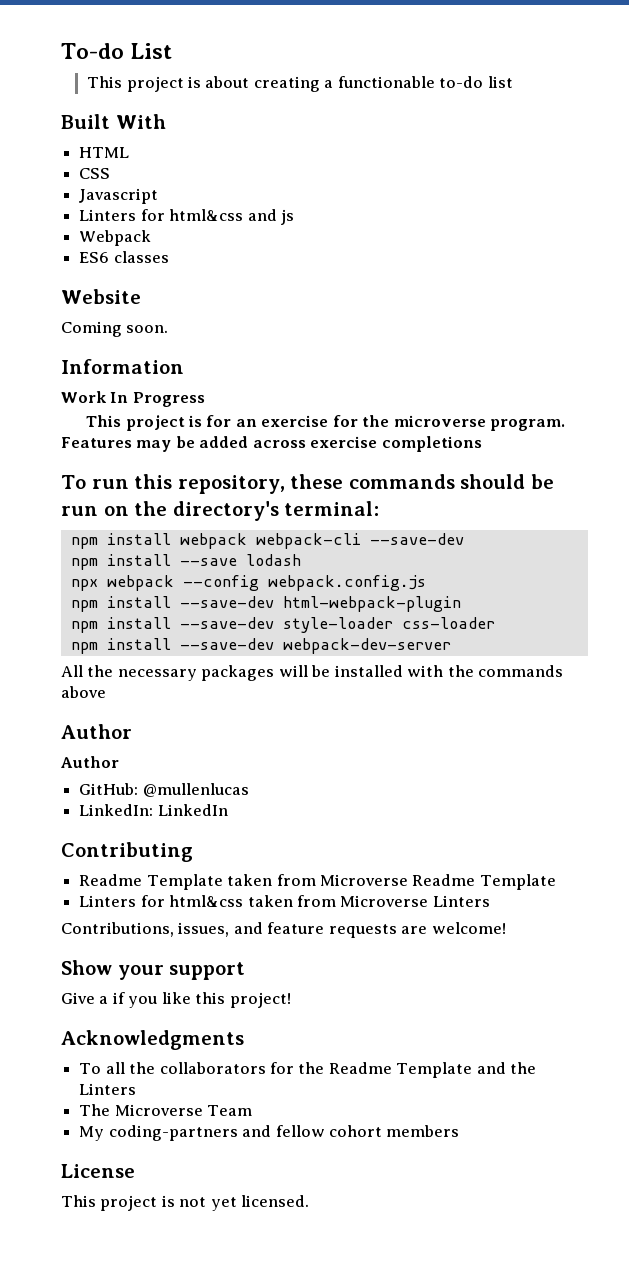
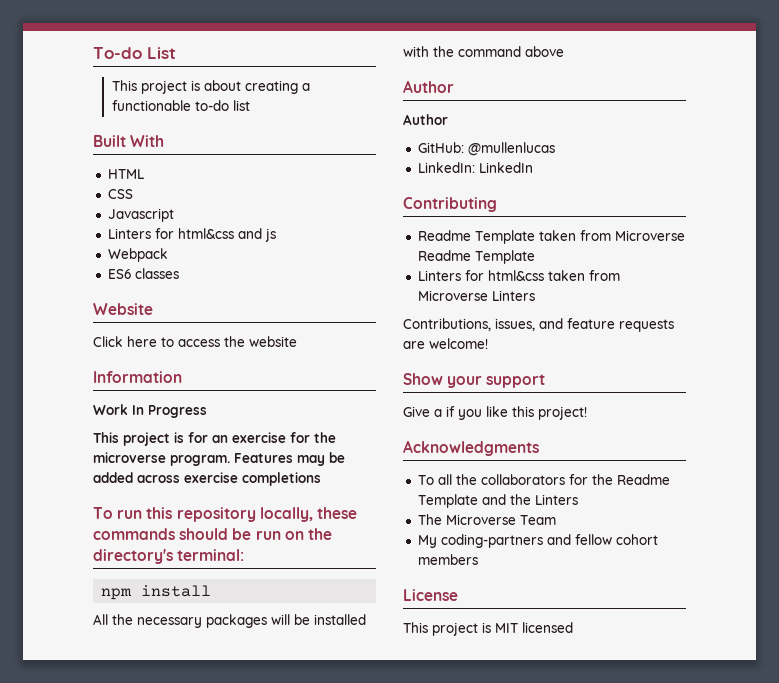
- Coming soon.
+ Click here to access the website
- To run this repository, these commands should be run on the directory's terminal:
+ To run this repository locally, these commands should be run on the directory's terminal:
- npm install webpack webpack-cli --save-dev
- npm install --save lodash
- npx webpack --config webpack.config.js
- npm install --save-dev html-webpack-plugin
- npm install --save-dev style-loader css-loader
- npm install --save-dev webpack-dev-server
+ npm install
- All the necessary packages will be installed with the commands above
+ All the necessary packages will be installed with the command above
- This project is not yet licensed.
+ This project is MIT licensed

